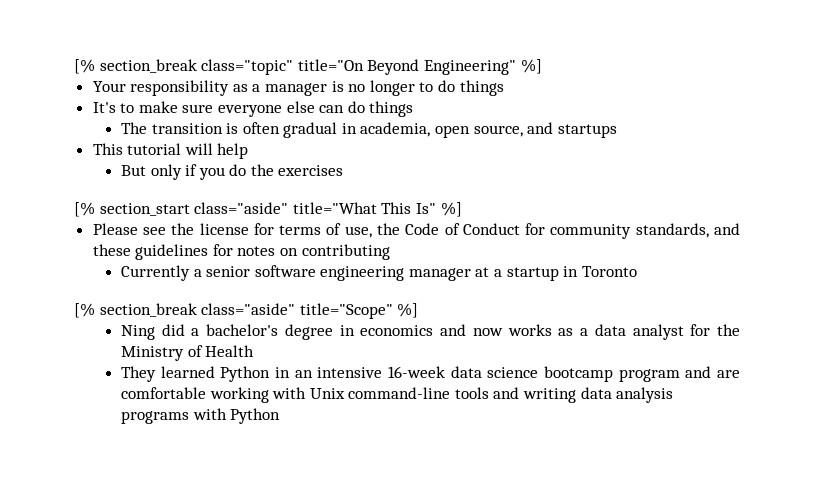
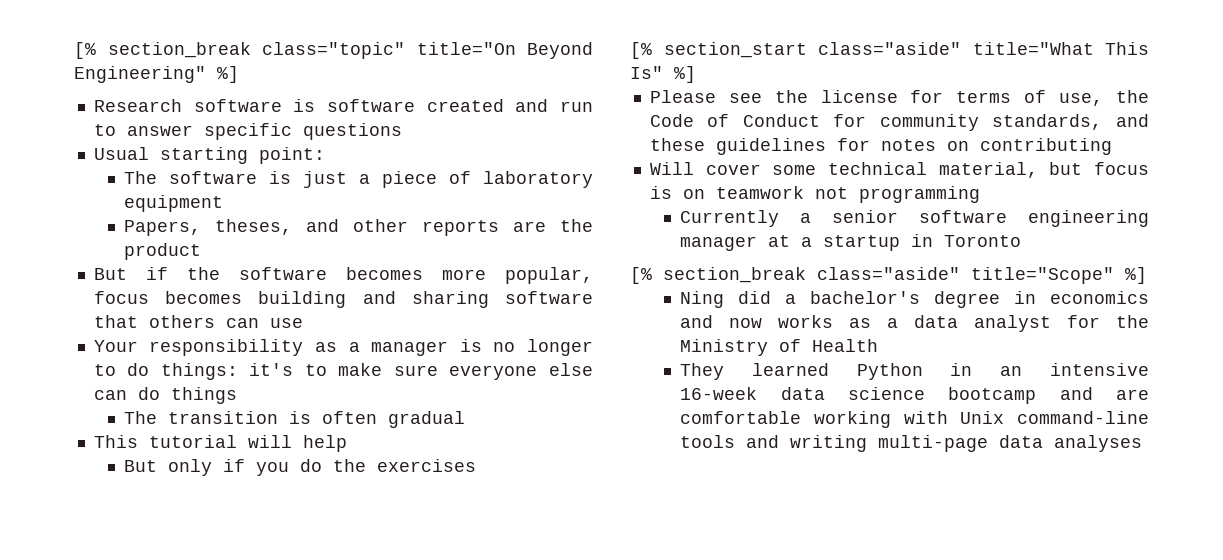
+ Research software is software created and run to answer specific questions
+ Usual starting point:
+ The software is just a piece of laboratory equipment
+ Papers, theses, and other reports are the product
+ But if the software becomes more popular, focus becomes building and sharing software that others can use
- Your responsibility as a manager is no longer to do things
- It's to make sure everyone else can do things
+ Your responsibility as a manager is no longer to do things: it's to make sure everyone else can do things
- The transition is often gradual in academia, open source, and startups
+ The transition is often gradual
+ Will cover some technical material, but focus is on teamwork not programming
- They learned Python in an intensive 16-week data science bootcamp program and are comfortable working with Unix command-line tools and writing data analysis programs with Python
+ They learned Python in an intensive 16-week data science bootcamp and are comfortable working with Unix command-line tools and writing multi-page data analyses

